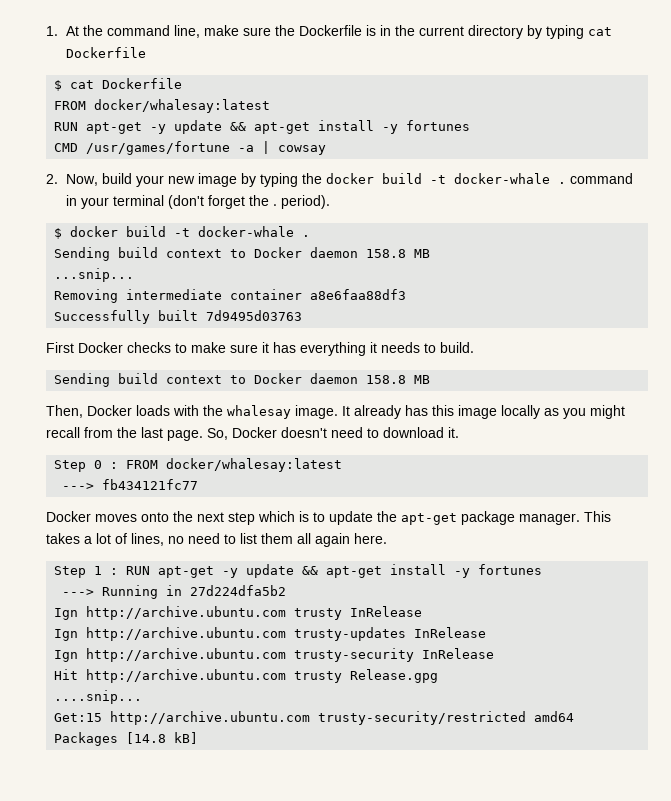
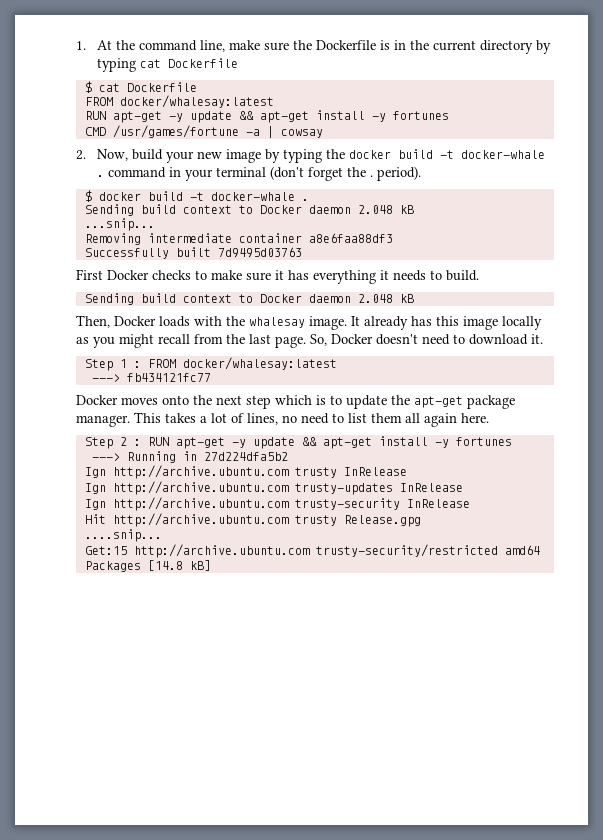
  $ docker build -t docker-whale .
- Sending build context to Docker daemon 158.8 MB
+ Sending build context to Docker daemon 2.048 kB
  First Docker checks to make sure it has everything it needs to build.
- Sending build context to Docker daemon 158.8 MB
+ Sending build context to Docker daemon 2.048 kB
- Step 0 : FROM docker/whalesay:latest
+ Step 1 : FROM docker/whalesay:latest
- Step 1 : RUN apt-get -y update && apt-get install -y fortunes
+ Step 2 : RUN apt-get -y update && apt-get install -y fortunes

